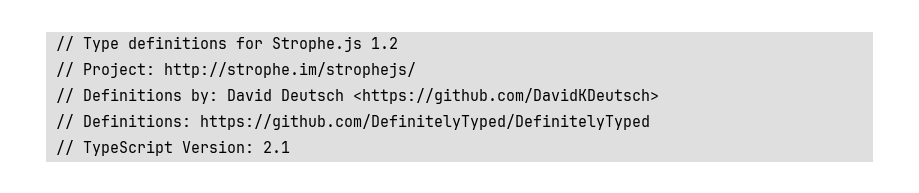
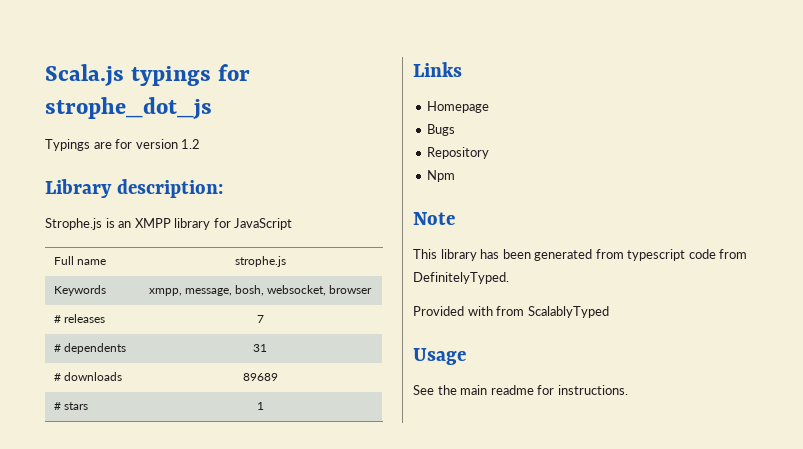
- // Type definitions for Strophe.js 1.2
- // Project: http://strophe.im/strophejs/
- // Definitions by: David Deutsch <https://github.com/DavidKDeutsch>
- // Definitions: https://github.com/DefinitelyTyped/DefinitelyTyped
- // TypeScript Version: 2.1
+ Scala.js typings for strophe_dot_js
+ Typings are for version 1.2
+ Library description:
+ Strophe.js is an XMPP library for JavaScript
+ Full name | strophe.js
+ Keywords | xmpp, message, bosh, websocket, browser
+ # releases | 7
+ # dependents | 31
+ # downloads | 89689
+ # stars | 1
+ Links
+ Homepage
+ Bugs
+ Repository
+ Npm
+ Note
+ This library has been generated from typescript code from DefinitelyTyped.
+ Provided with from ScalablyTyped
+ Usage
+ See the main readme for instructions.

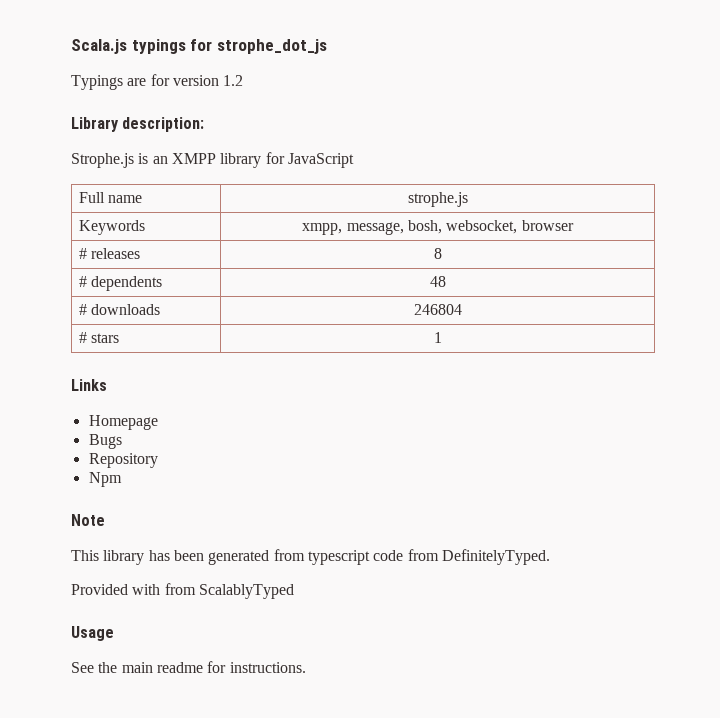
- # releases | 7
+ # releases | 8
- # dependents | 31
+ # dependents | 48
- # downloads | 89689
+ # downloads | 246804

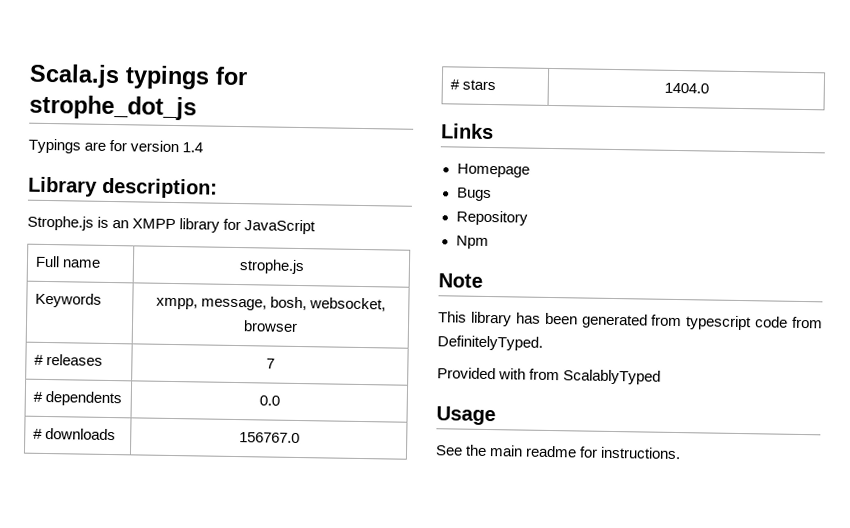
- Typings are for version 1.2
+ Typings are for version 1.4
- # releases | 8
+ # releases | 7
- # dependents | 48
+ # dependents | 0.0
- # downloads | 246804
+ # downloads | 156767.0
- # stars | 1
+ # stars | 1404.0

